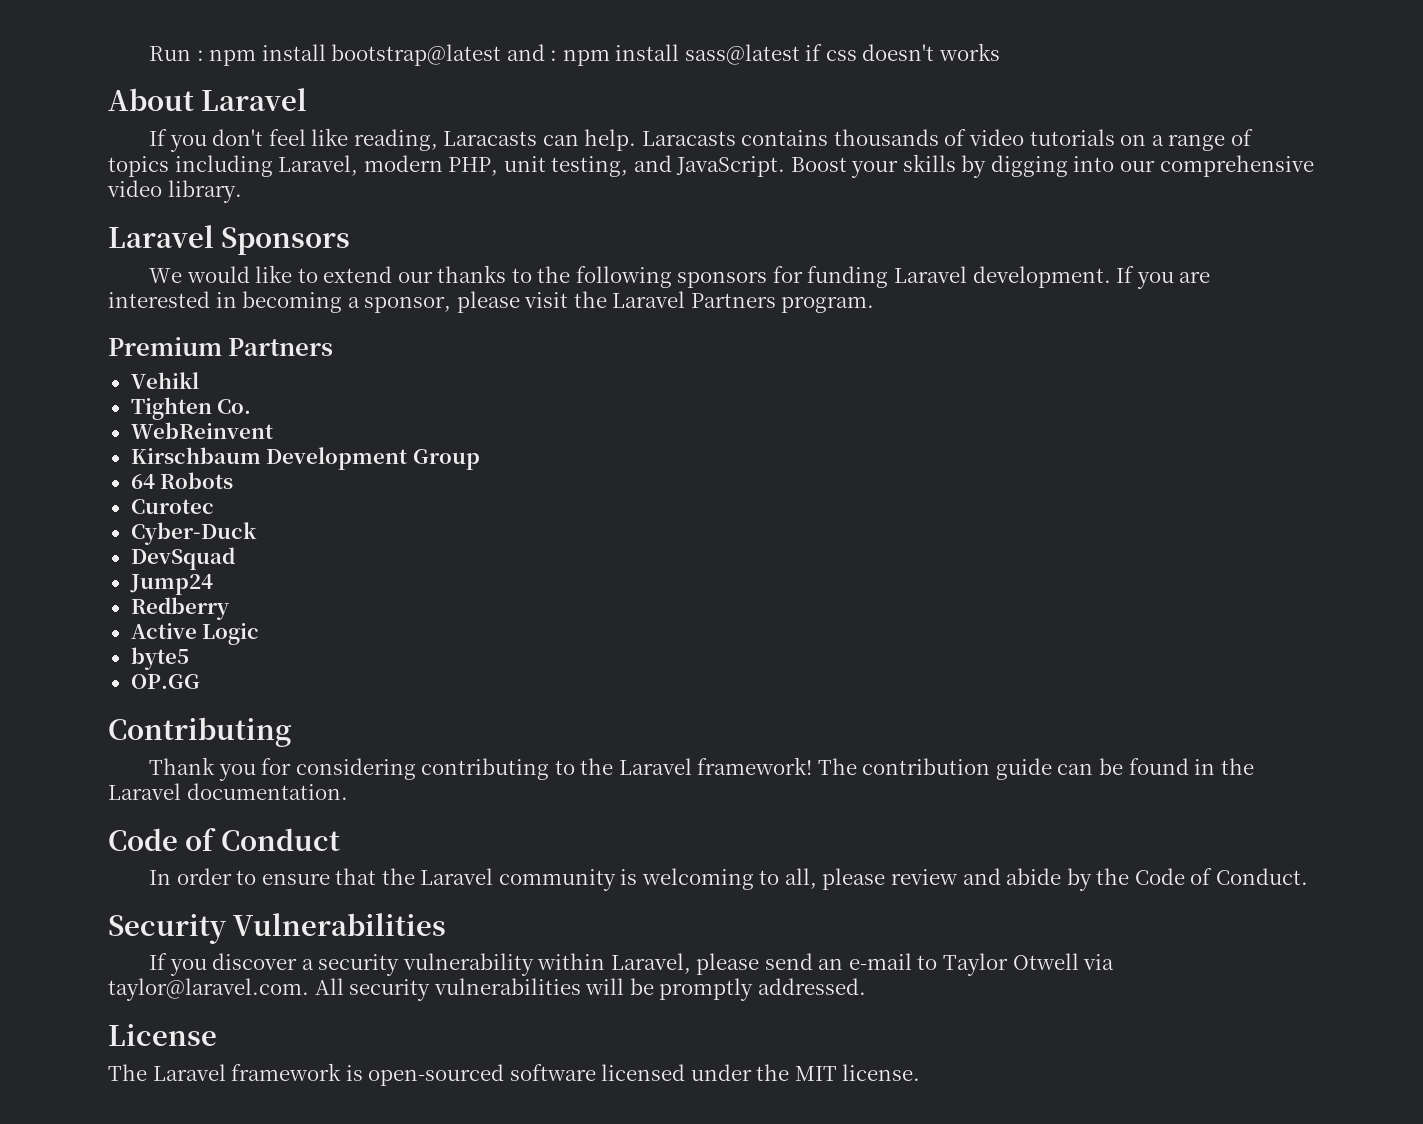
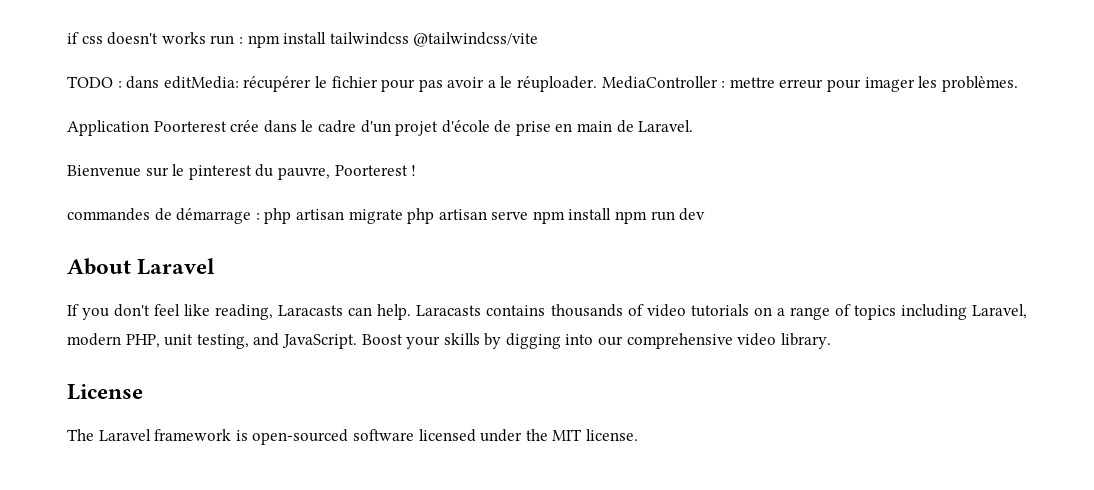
- Run : npm install bootstrap@latest and : npm install sass@latest if css doesn't works
+ if css doesn't works run : npm install tailwindcss @tailwindcss/vite
+ TODO : dans editMedia: récupérer le fichier pour pas avoir a le réuploader. MediaController : mettre erreur pour imager les problèmes.
+ Application Poorterest crée dans le cadre d'un projet d'école de prise en main de Laravel.
+ Bienvenue sur le pinterest du pauvre, Poorterest !
+ commandes de démarrage : php artisan migrate php artisan serve npm install npm run dev
- Laravel Sponsors
- We would like to extend our thanks to the following sponsors for funding Laravel development. If you are interested in becoming a sponsor, please visit the Laravel Partners program.
- Premium Partners
- Vehikl
- Tighten Co.
- WebReinvent
- Kirschbaum Development Group
- 64 Robots
- Curotec
- Cyber-Duck
- DevSquad
- Jump24
- Redberry
- Active Logic
- byte5
- OP.GG
- Contributing
- Thank you for considering contributing to the Laravel framework! The contribution guide can be found in the Laravel documentation.
- Code of Conduct
- In order to ensure that the Laravel community is welcoming to all, please review and abide by the Code of Conduct.
- Security Vulnerabilities
- If you discover a security vulnerability within Laravel, please send an e-mail to Taylor Otwell via taylor@laravel.com. All security vulnerabilities will be promptly addressed.

